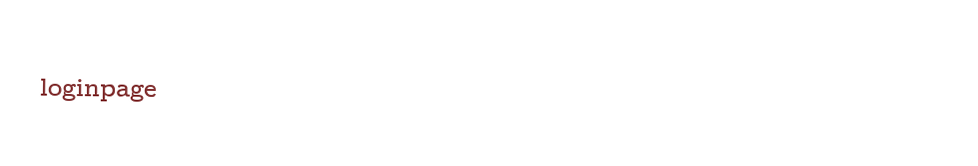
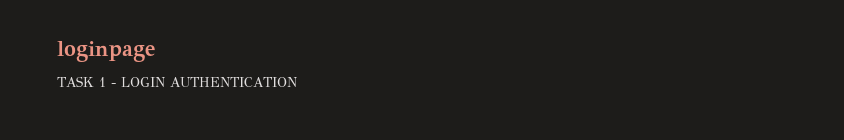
+ TASK 1 - LOGIN AUTHENTICATION

